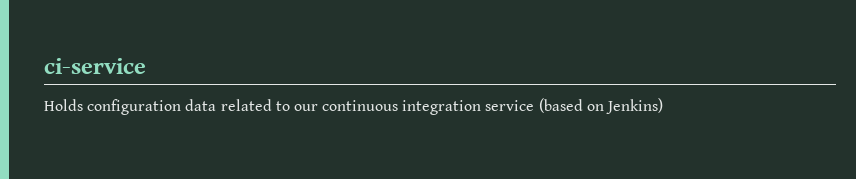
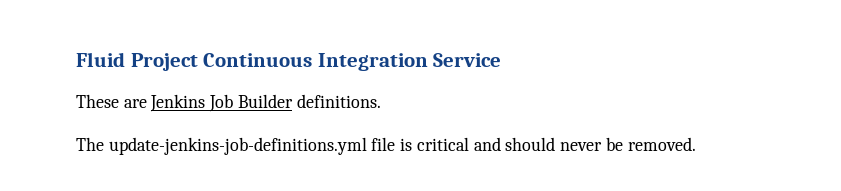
- ci-service
- Holds configuration data related to our continuous integration service (based on Jenkins)
+ Fluid Project Continuous Integration Service
+ These are Jenkins Job Builder definitions.
+ The update-jenkins-job-definitions.yml file is critical and should never be removed.

